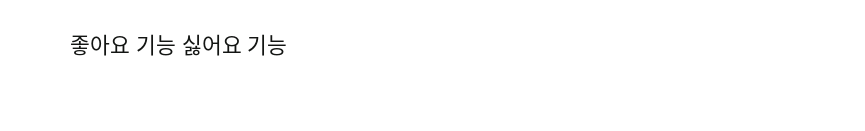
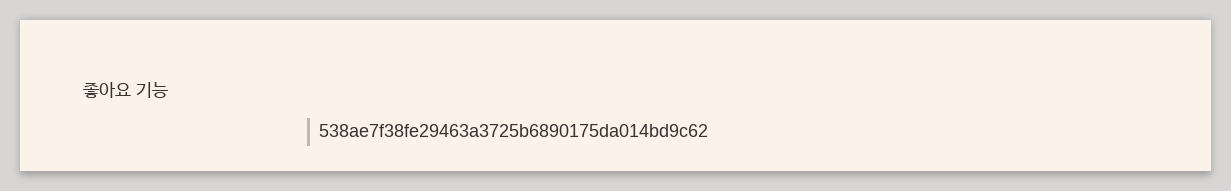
- 좋아요 기능 싫어요 기능
+ 좋아요 기능
+ 538ae7f38fe29463a3725b6890175da014bd9c62

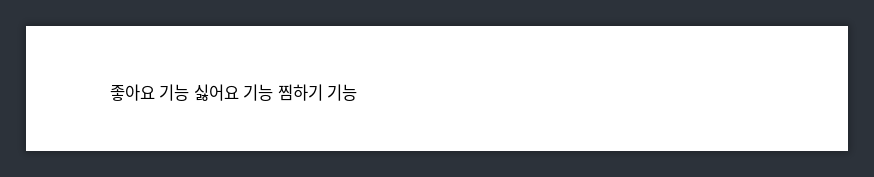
- 좋아요 기능
- 538ae7f38fe29463a3725b6890175da014bd9c62
+ 좋아요 기능 싫어요 기능 찜하기 기능

